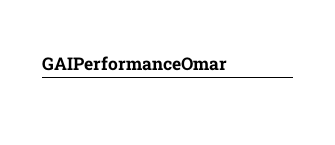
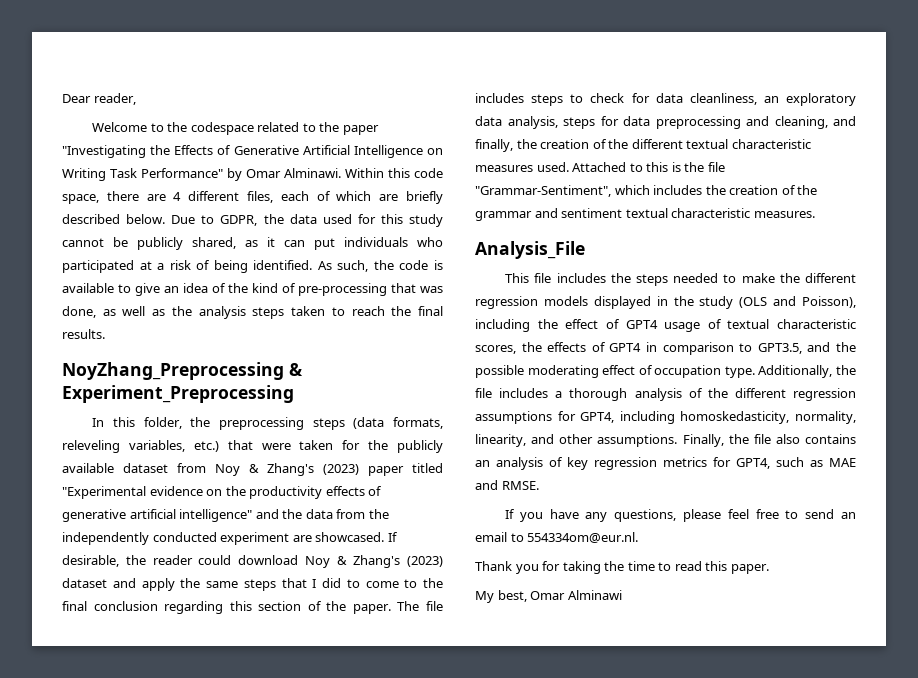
- GAIPerformanceOmar
+ Dear reader,
+ Welcome to the codespace related to the paper "Investigating the Effects of Generative Artificial Intelligence on Writing Task Performance" by Omar Alminawi. Within this code space, there are 4 different files, each of which are briefly described below. Due to GDPR, the data used for this study cannot be publicly shared, as it can put individuals who participated at a risk of being identified. As such, the code is available to give an idea of the kind of pre-processing that was done, as well as the analysis steps taken to reach the final results.
+ NoyZhang_Preprocessing & Experiment_Preprocessing
+ In this folder, the preprocessing steps (data formats, releveling variables, etc.) that were taken for the publicly available dataset from Noy & Zhang's (2023) paper titled "Experimental evidence on the productivity effects of generative artificial intelligence" and the data from the independently conducted experiment are showcased. If desirable, the reader could download Noy & Zhang's (2023) dataset and apply the same steps that I did to come to the final conclusion regarding this section of the paper. The file includes steps to check for data cleanliness, an exploratory data analysis, steps for data preprocessing and cleaning, and finally, the creation of the different textual characteristic measures used. Attached to this is the file "Grammar-Sentiment", which includes the creation of the grammar and sentiment textual characteristic measures.
+ Analysis_File
+ This file includes the steps needed to make the different regression models displayed in the study (OLS and Poisson), including the effect of GPT4 usage of textual characteristic scores, the effects of GPT4 in comparison to GPT3.5, and the possible moderating effect of occupation type. Additionally, the file includes a thorough analysis of the different regression assumptions for GPT4, including homoskedasticity, normality, linearity, and other assumptions. Finally, the file also contains an analysis of key regression metrics for GPT4, such as MAE and RMSE.
+ If you have any questions, please feel free to send an email to 554334om@eur.nl.
+ Thank you for taking the time to read this paper.
+ My best, Omar Alminawi

